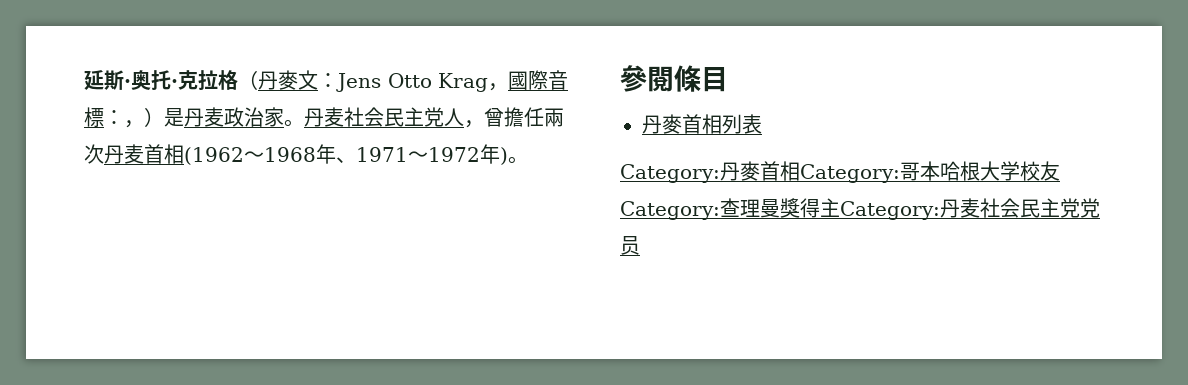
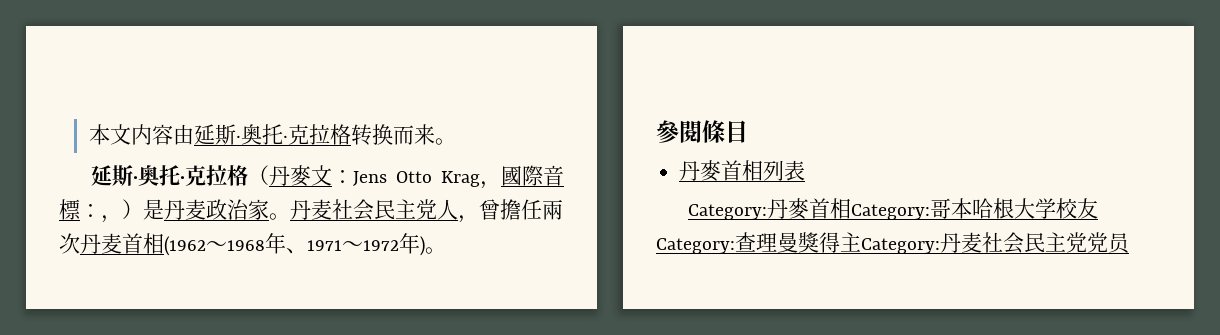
+ 本文内容由延斯·奥托·克拉格转换而来。

